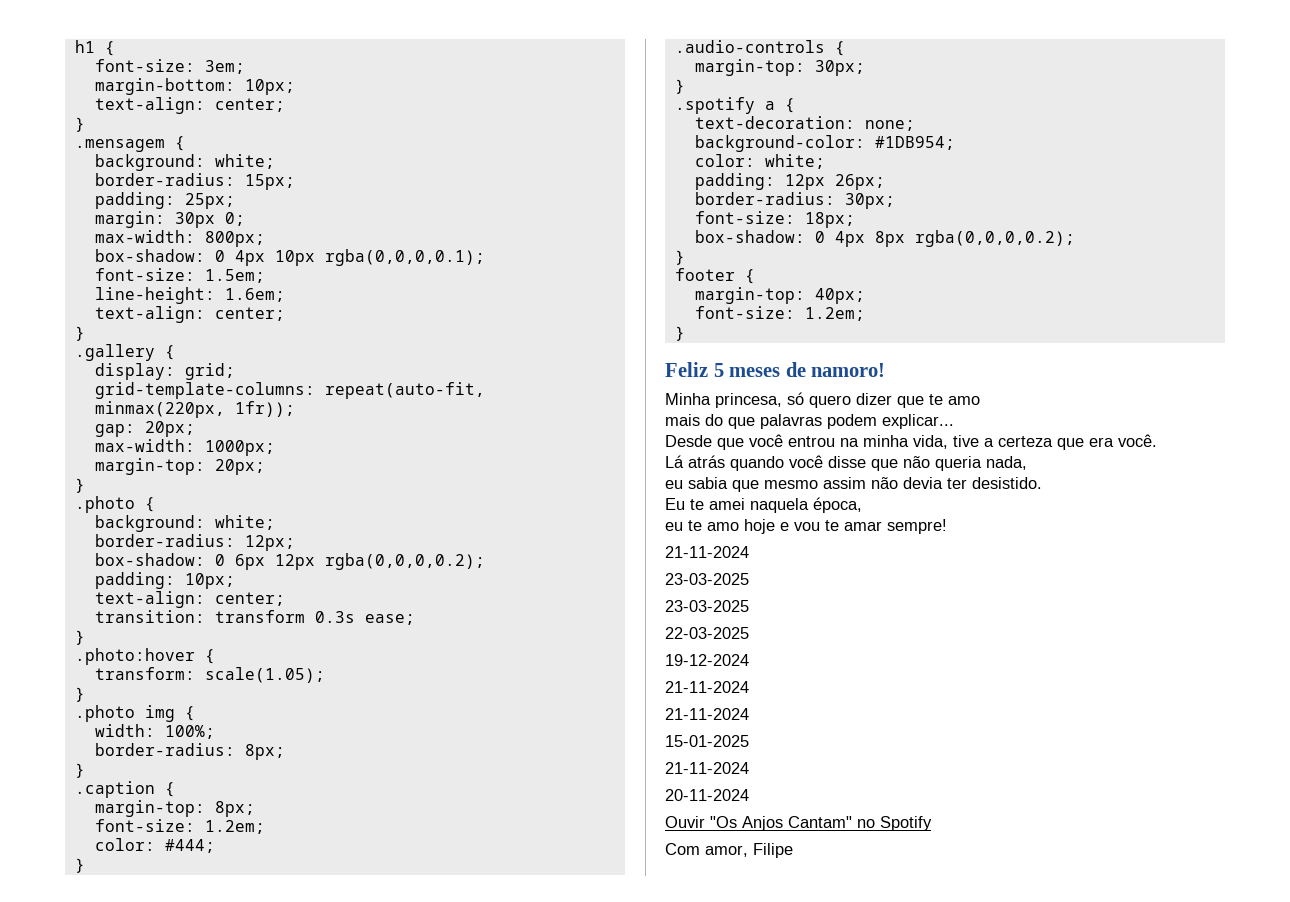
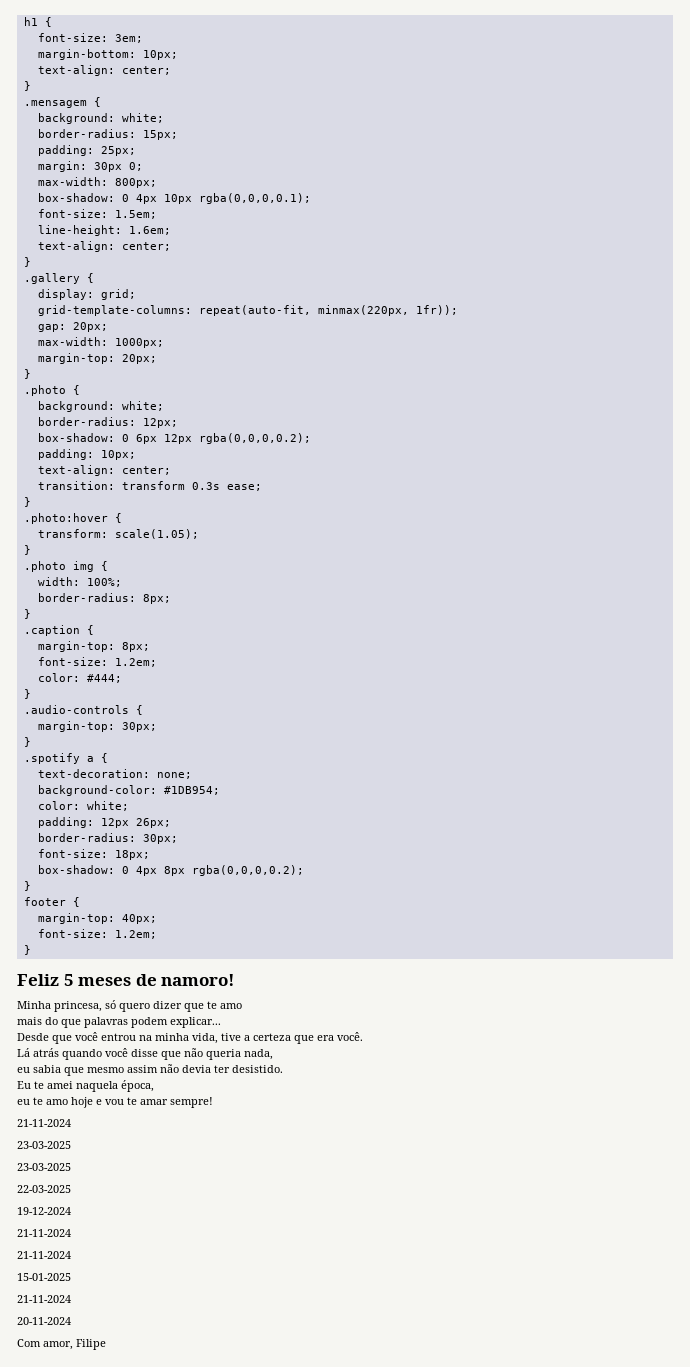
- Ouvir "Os Anjos Cantam" no Spotify

